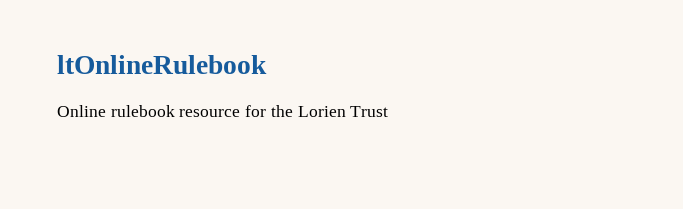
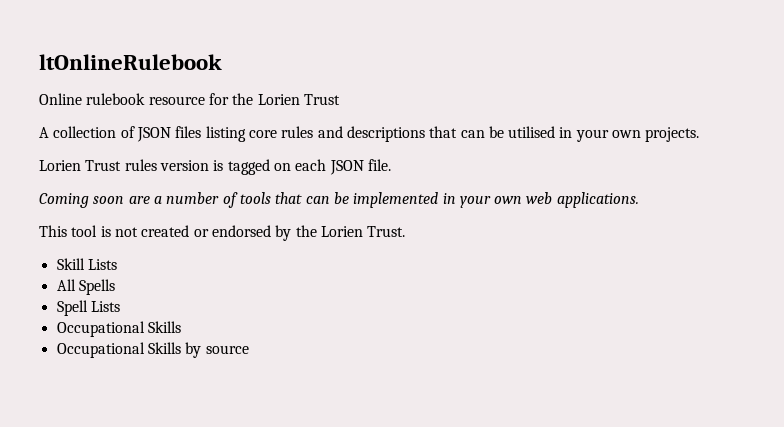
+ A collection of JSON files listing core rules and descriptions that can be utilised in your own projects.
+ Lorien Trust rules version is tagged on each JSON file.
+ Coming soon are a number of tools that can be implemented in your own web applications.
+ This tool is not created or endorsed by the Lorien Trust.
+ Skill Lists
+ All Spells
+ Spell Lists
+ Occupational Skills
+ Occupational Skills by source

